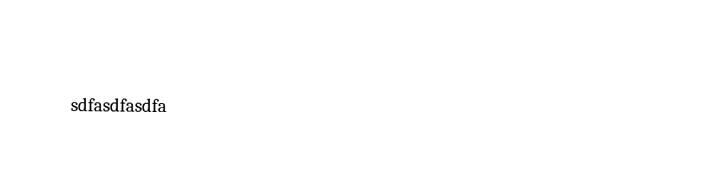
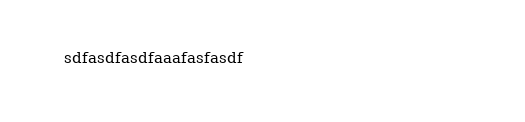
- sdfasdfasdfa
+ sdfasdfasdfaaafasfasdf

